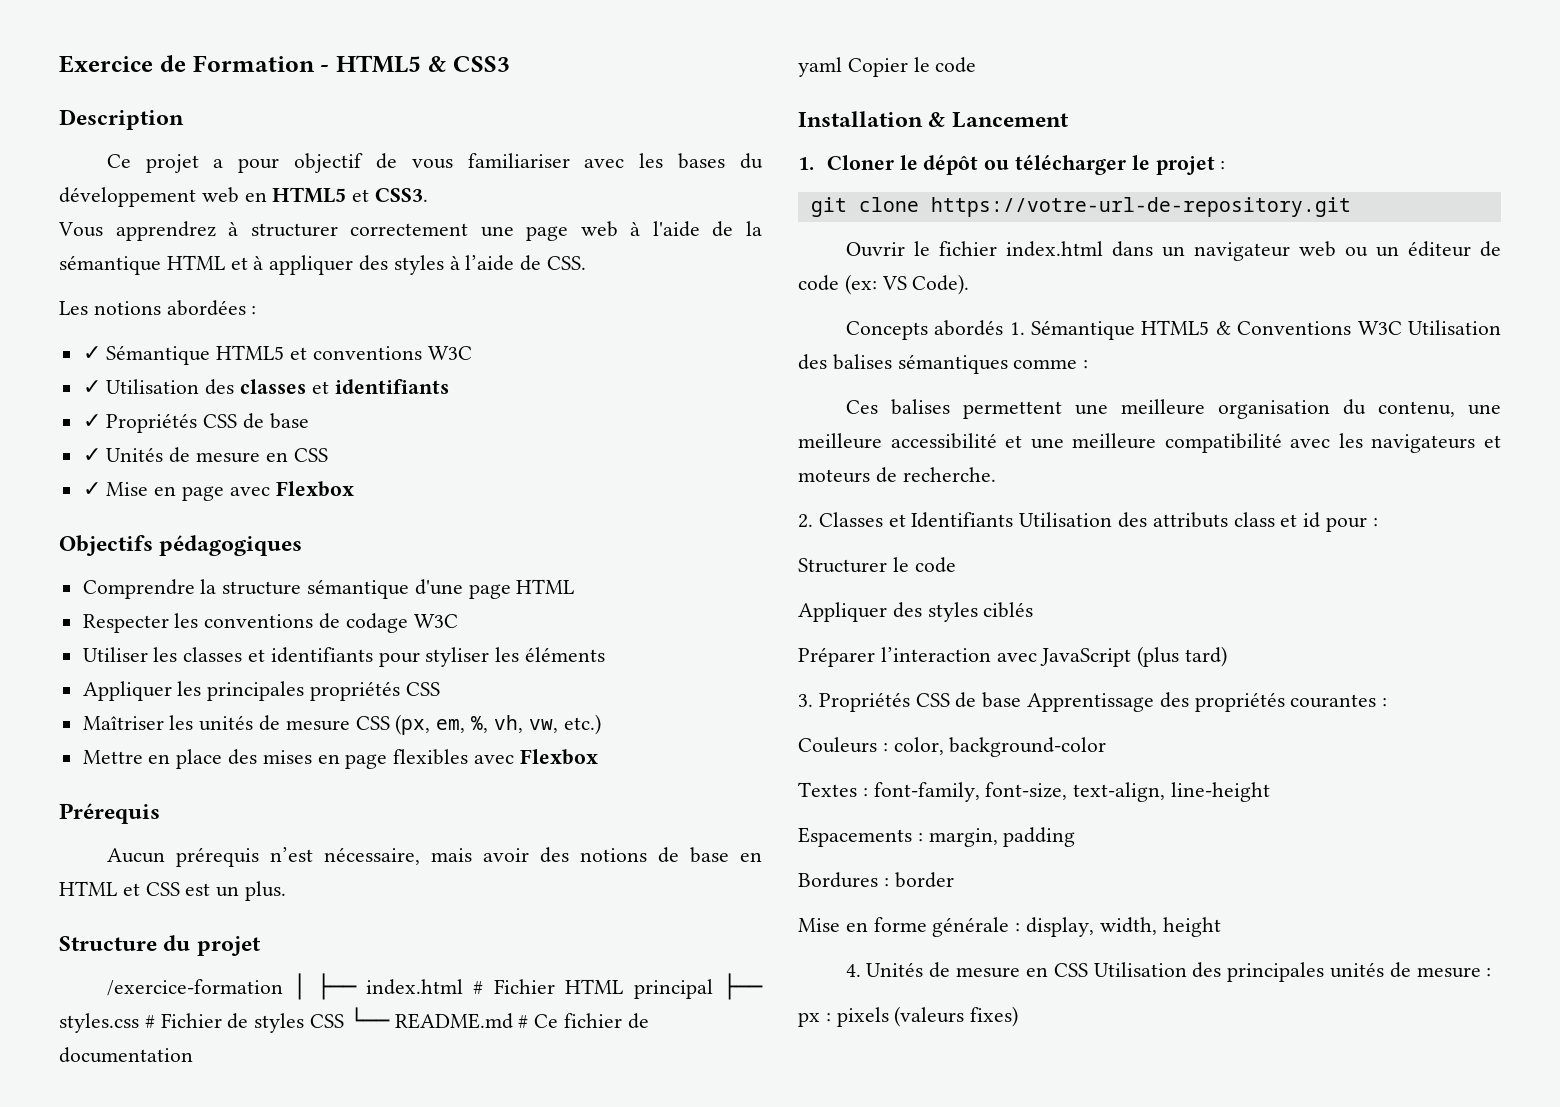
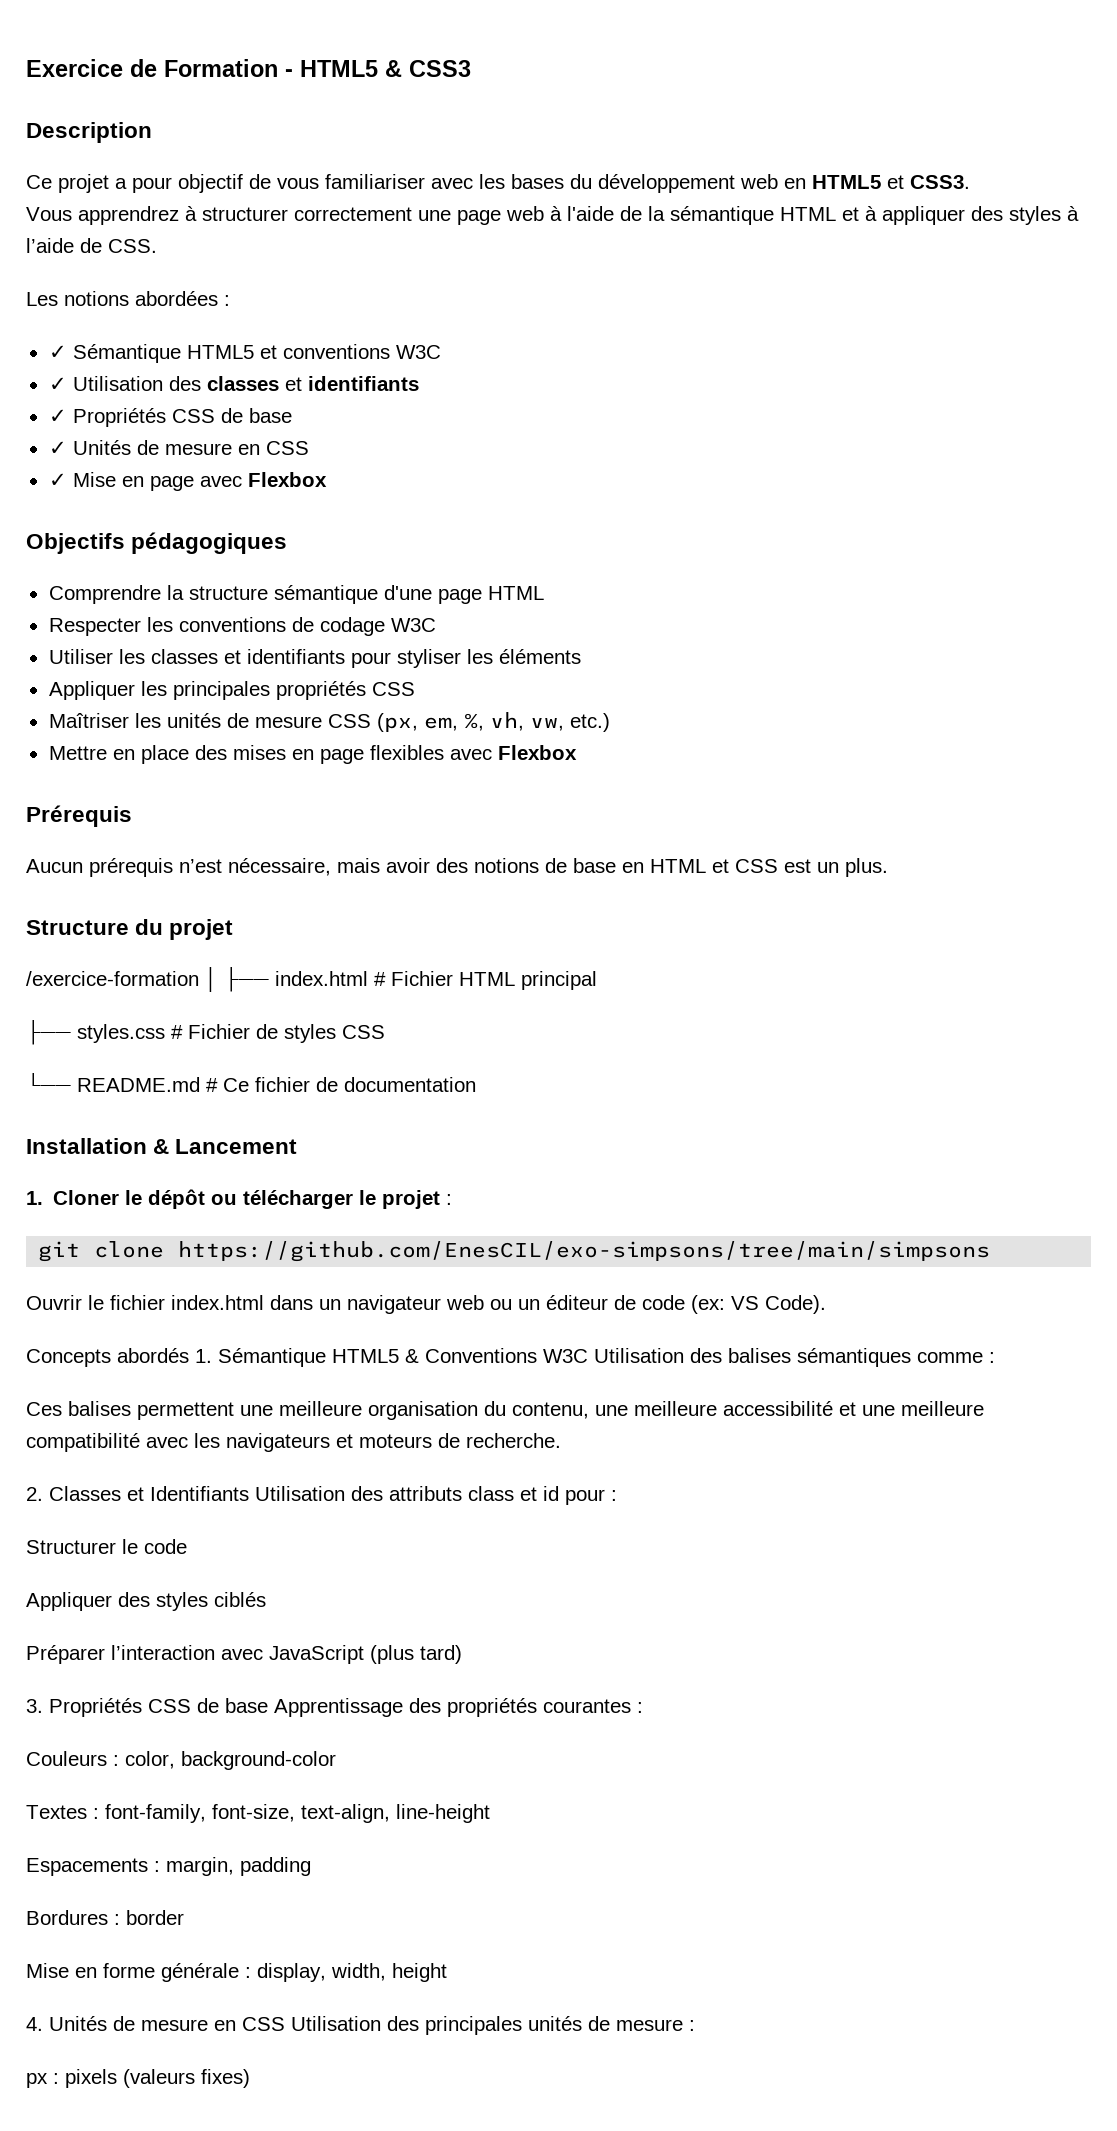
- /exercice-formation │ ├── index.html # Fichier HTML principal ├── styles.css # Fichier de styles CSS └── README.md # Ce fichier de documentation
+ /exercice-formation │ ├── index.html # Fichier HTML principal
+ ├── styles.css # Fichier de styles CSS
+ └── README.md # Ce fichier de documentation
- yaml Copier le code
- git clone https://votre-url-de-repository.git
+ git clone https://github.com/EnesCIL/exo-simpsons/tree/main/simpsons

